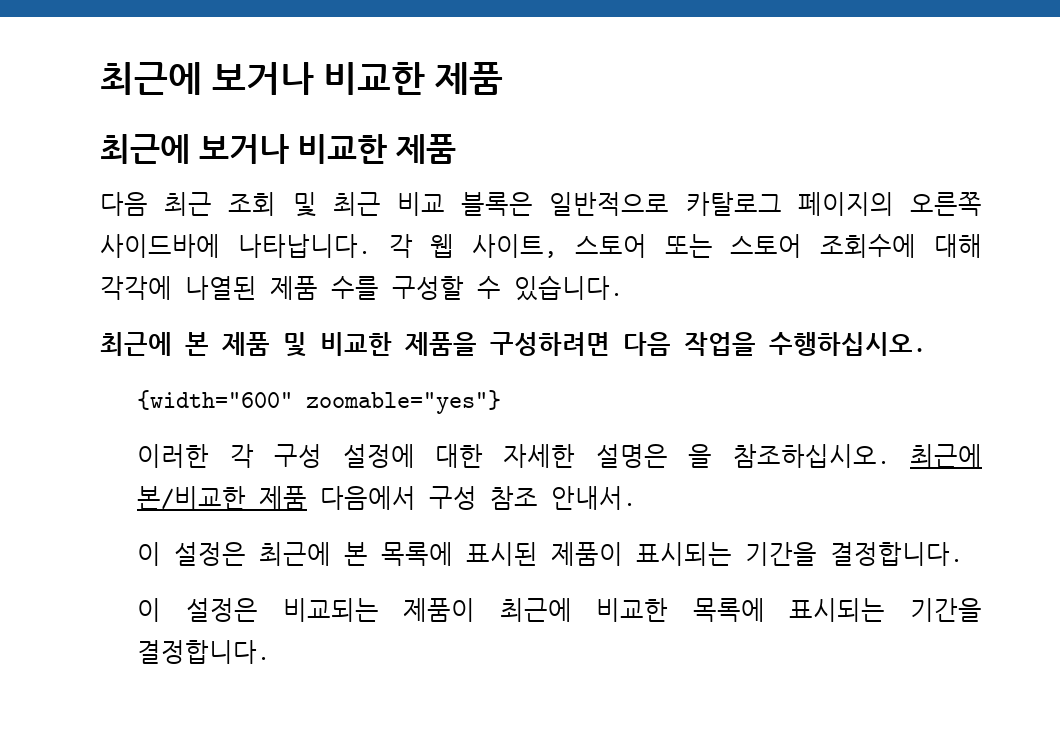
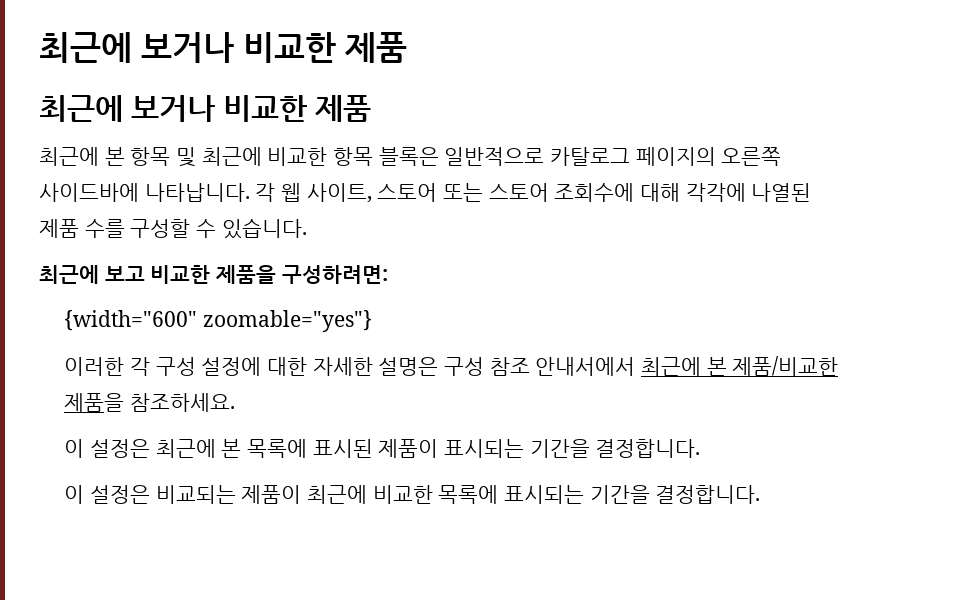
- 다음 최근 조회 및 최근 비교 블록은 일반적으로 카탈로그 페이지의 오른쪽 사이드바에 나타납니다.
+ 최근에 본 항목 및 최근에 비교한 항목 블록은 일반적으로 카탈로그 페이지의 오른쪽 사이드바에 나타납니다.
- 최근에 본 제품 및 비교한 제품을 구성하려면 다음 작업을 수행하십시오.
+ 최근에 보고 비교한 제품을 구성하려면:
- 이러한 각 구성 설정에 대한 자세한 설명은 을 참조하십시오. 최근에 본/비교한 제품 다음에서 구성 참조 안내서.
+ 이러한 각 구성 설정에 대한 자세한 설명은 구성 참조 안내서에서 최근에 본 제품/비교한 제품을 참조하세요.

